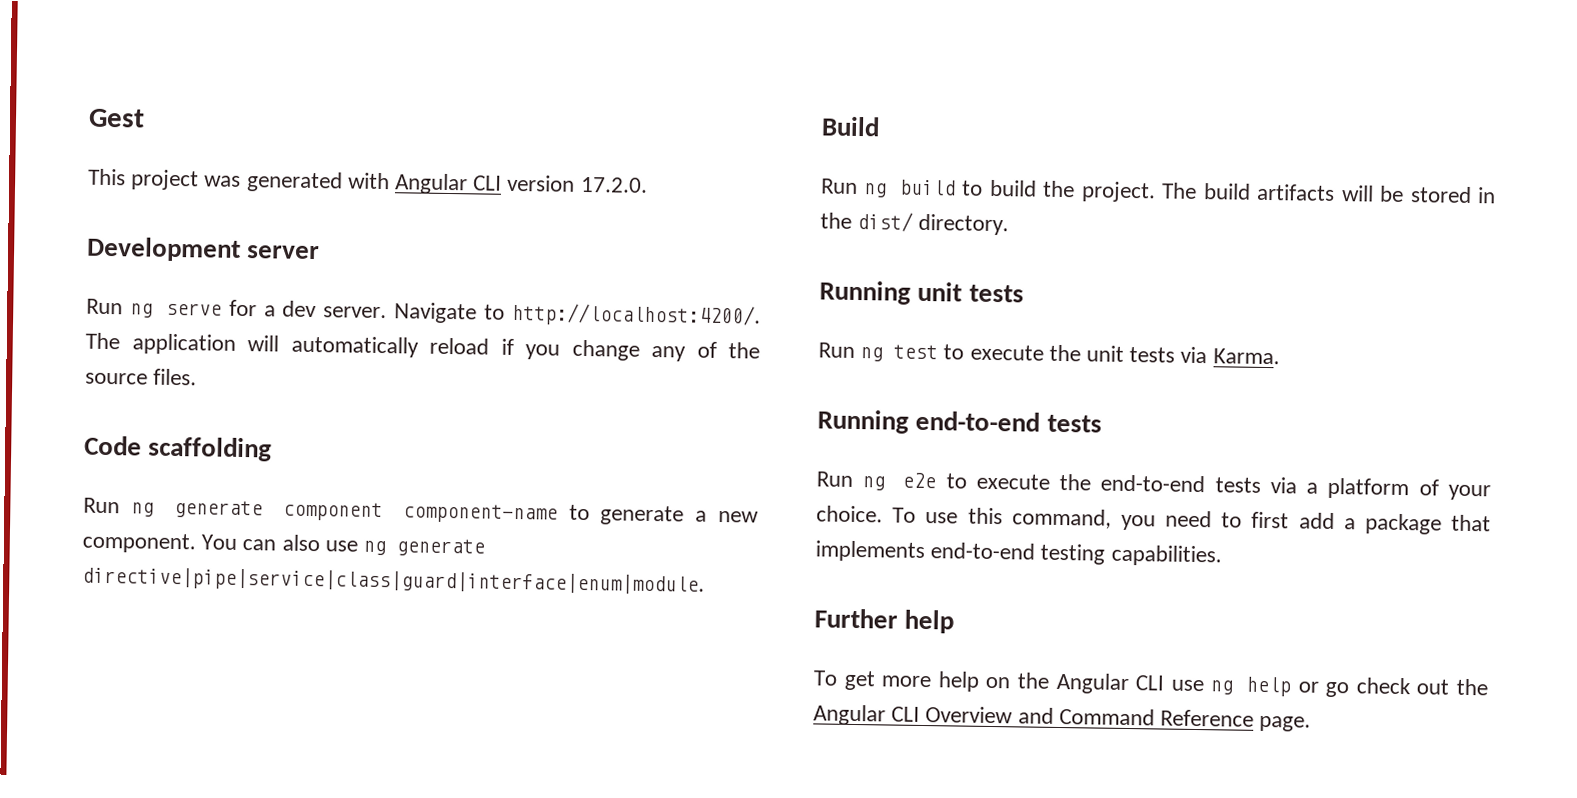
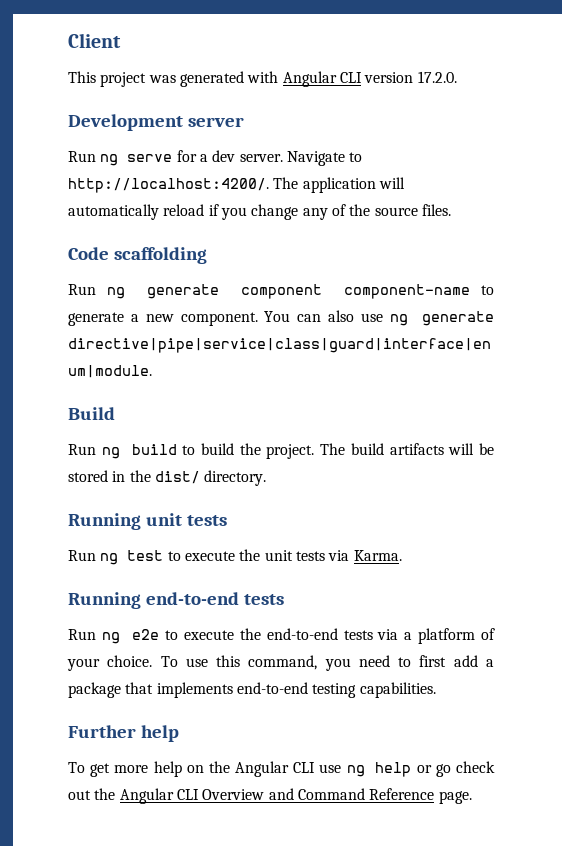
- Gest
+ Client

